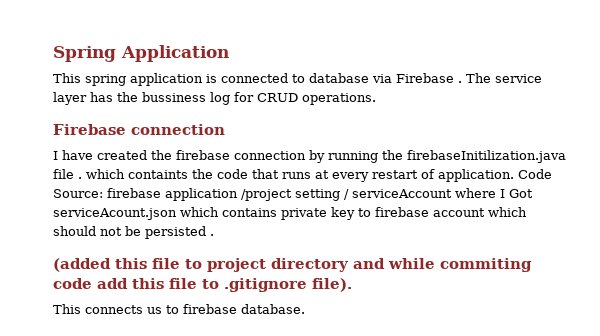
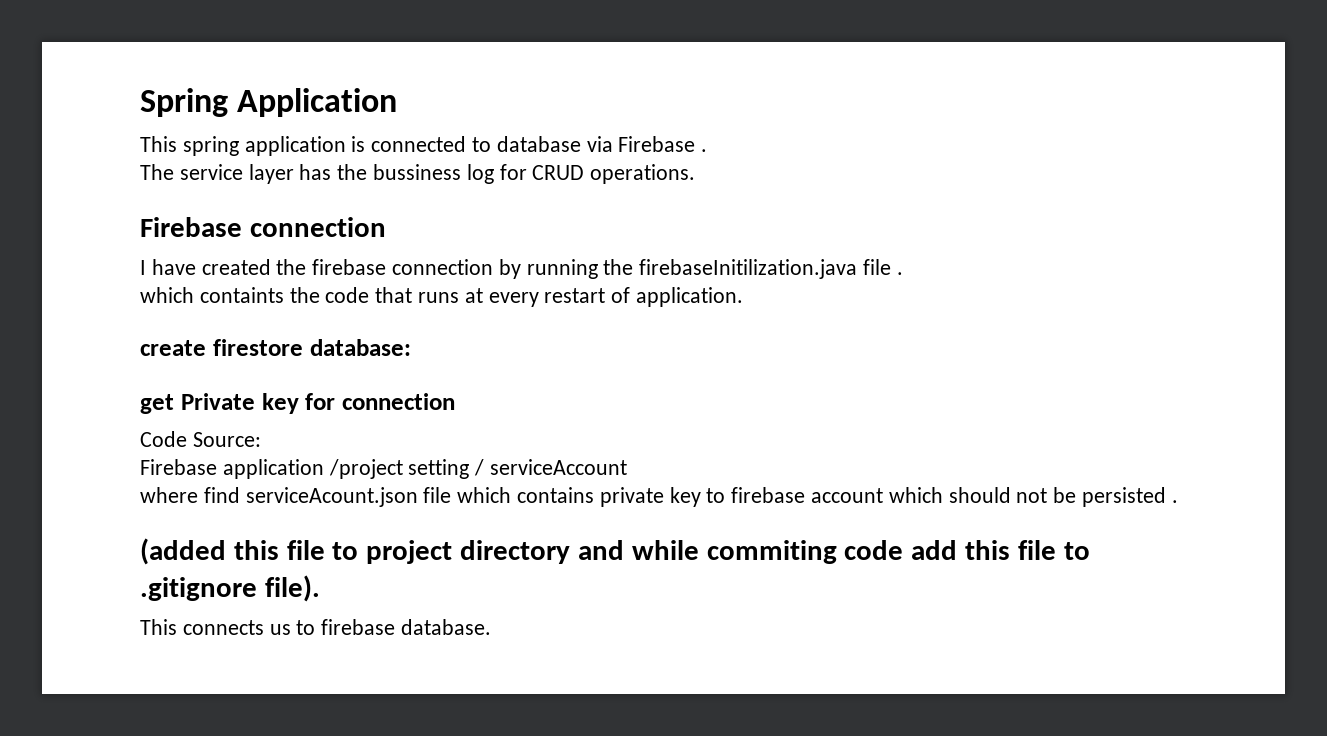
- This spring application is connected to database via Firebase . The service layer has the bussiness log for CRUD operations.
+ This spring application is connected to database via Firebase .
+ The service layer has the bussiness log for CRUD operations.
- I have created the firebase connection by running the firebaseInitilization.java file . which containts the code that runs at every restart of application. Code Source: firebase application /project setting / serviceAccount where I Got serviceAcount.json which contains private key to firebase account which should not be persisted .
+ I have created the firebase connection by running the firebaseInitilization.java file .
+ which containts the code that runs at every restart of application.
+ create firestore database:
+ get Private key for connection
+ Code Source:
+ Firebase application /project setting / serviceAccount
+ where find serviceAcount.json file which contains private key to firebase account which should not be persisted .

